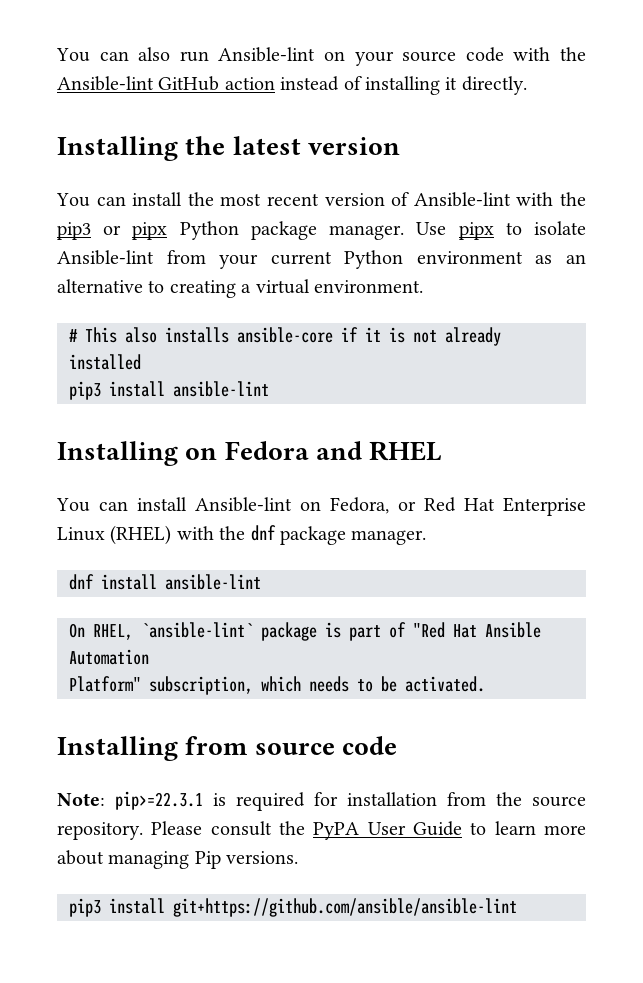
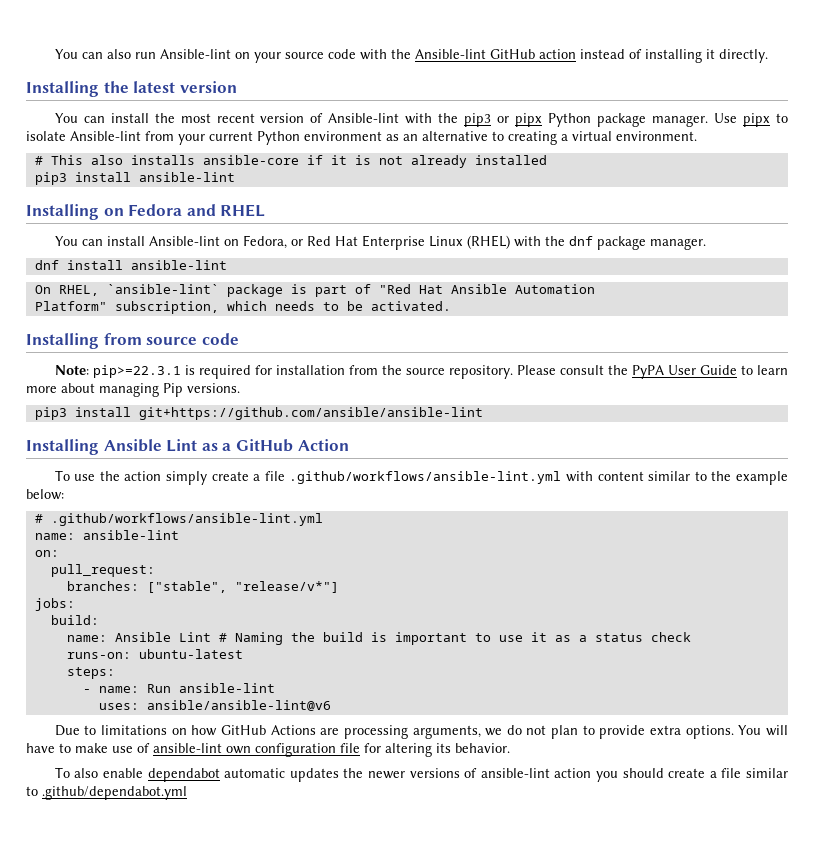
+ Installing Ansible Lint as a GitHub Action
+ To use the action simply create a file .github/workflows/ansible-lint.yml with content similar to the example below:
+ # .github/workflows/ansible-lint.yml
+ name: ansible-lint
+ on:
+ pull_request:
+ branches: ["stable", "release/v*"]
+ jobs:
+ build:
+ name: Ansible Lint # Naming the build is important to use it as a status check
+ runs-on: ubuntu-latest
+ steps:
+ - name: Run ansible-lint
+ uses: ansible/ansible-lint@v6
+ Due to limitations on how GitHub Actions are processing arguments, we do not plan to provide extra options. You will have to make use of ansible-lint own configuration file for altering its behavior.
+ To also enable dependabot automatic updates the newer versions of ansible-lint action you should create a file similar to .github/dependabot.yml

